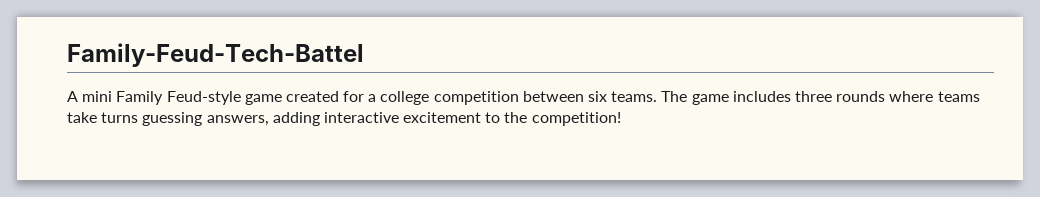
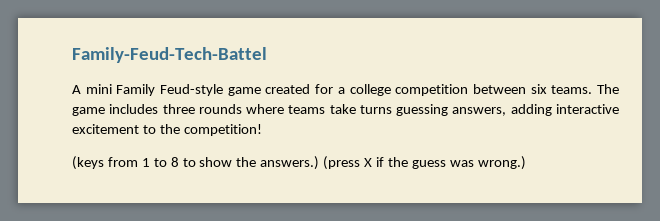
+ (keys from 1 to 8 to show the answers.) (press X if the guess was wrong.)

